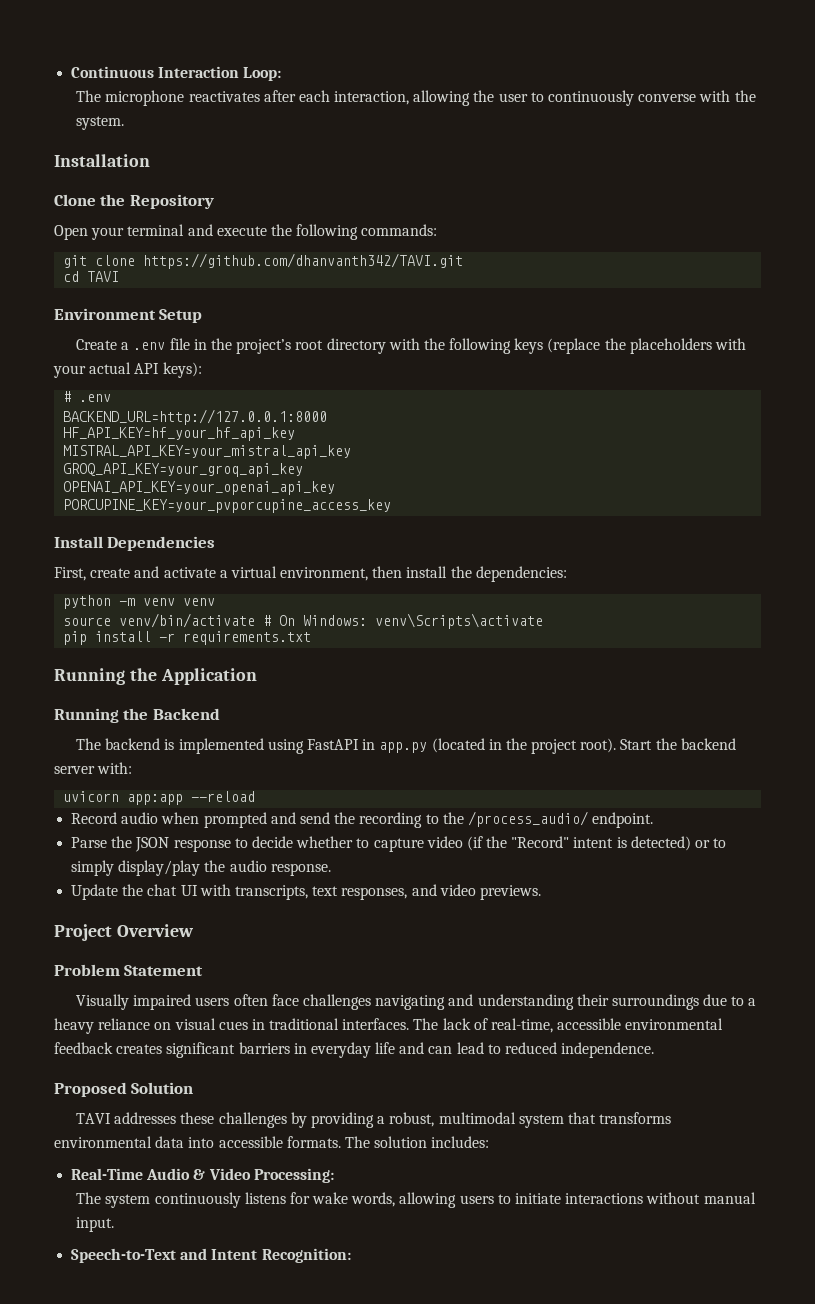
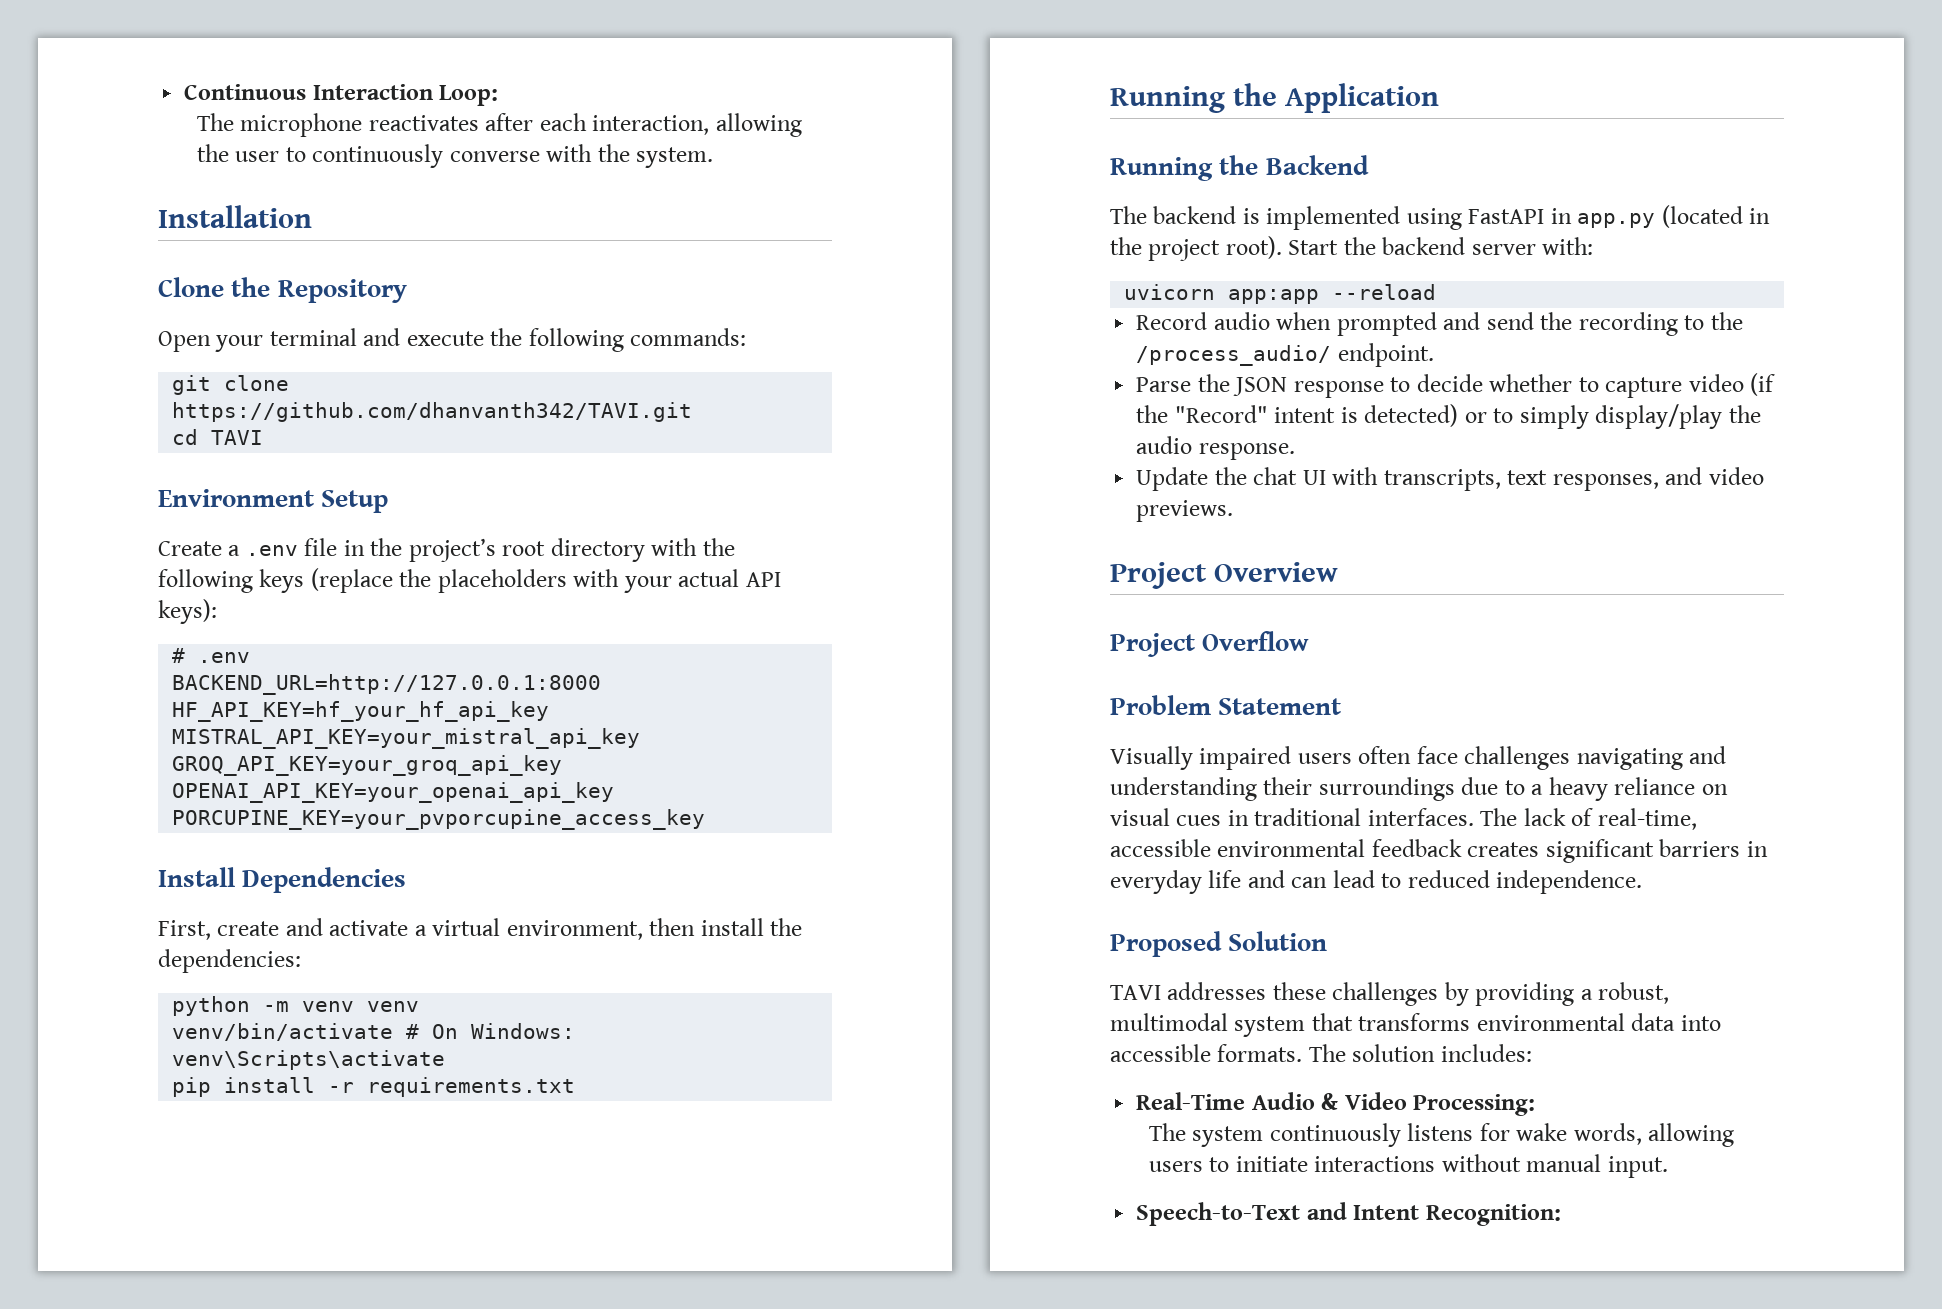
- source venv/bin/activate # On Windows: venv\Scripts\activate
+ venv/bin/activate # On Windows: venv\Scripts\activate
+ Project Overflow

